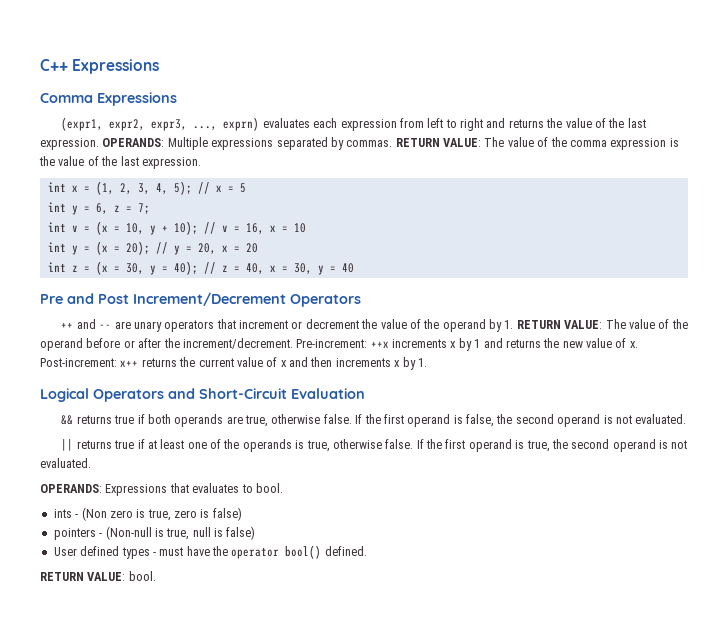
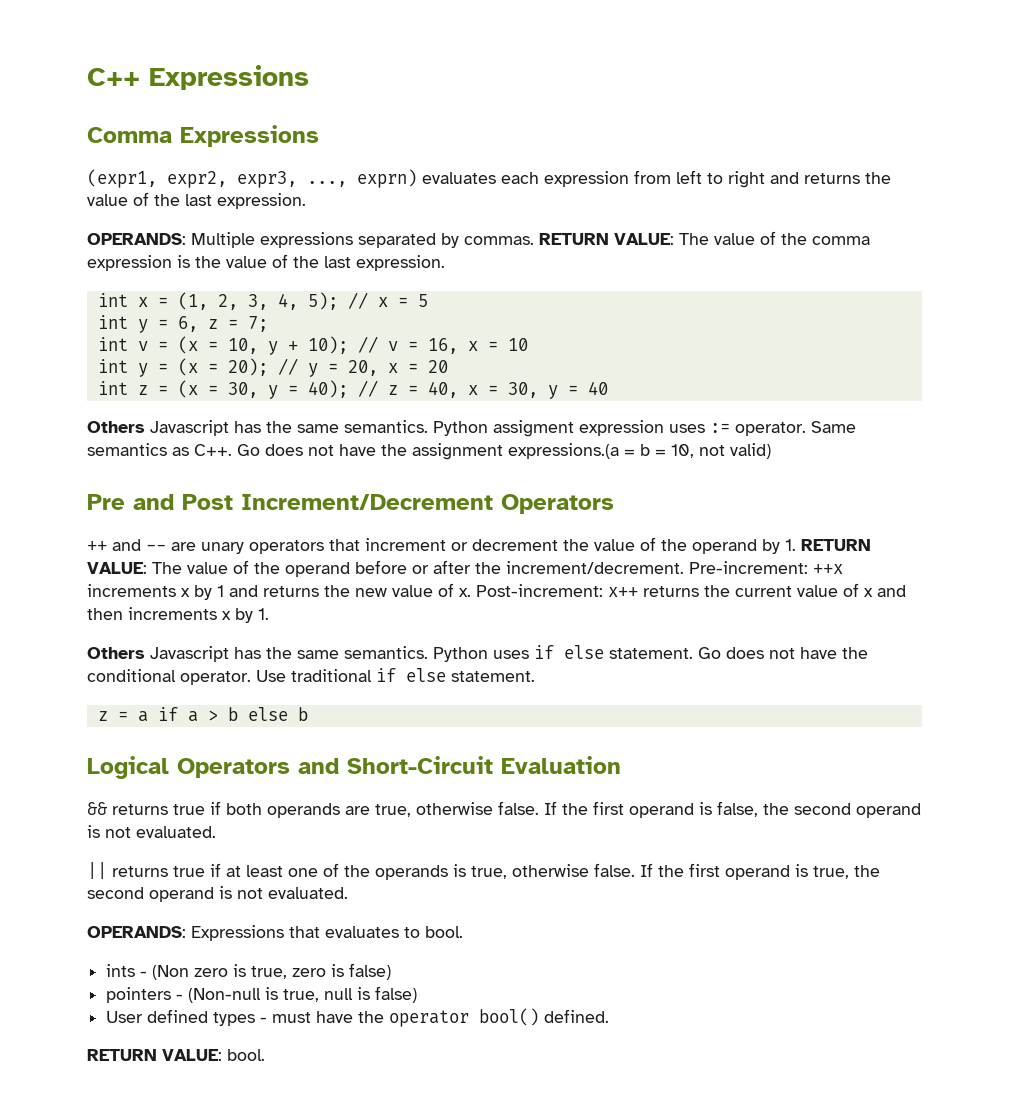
- (expr1, expr2, expr3, ..., exprn) evaluates each expression from left to right and returns the value of the last expression. OPERANDS: Multiple expressions separated by commas.
+ (expr1, expr2, expr3, ..., exprn) evaluates each expression from left to right and returns the value of the last expression.
+ OPERANDS: Multiple expressions separated by commas.
+ Others Javascript has the same semantics. Python assigment expression uses := operator. Same semantics as C++. Go does not have the assignment expressions.(a = b = 10, not valid)
+ Others Javascript has the same semantics. Python uses if else statement. Go does not have the conditional operator. Use traditional if else statement.
+ z = a if a > b else b

